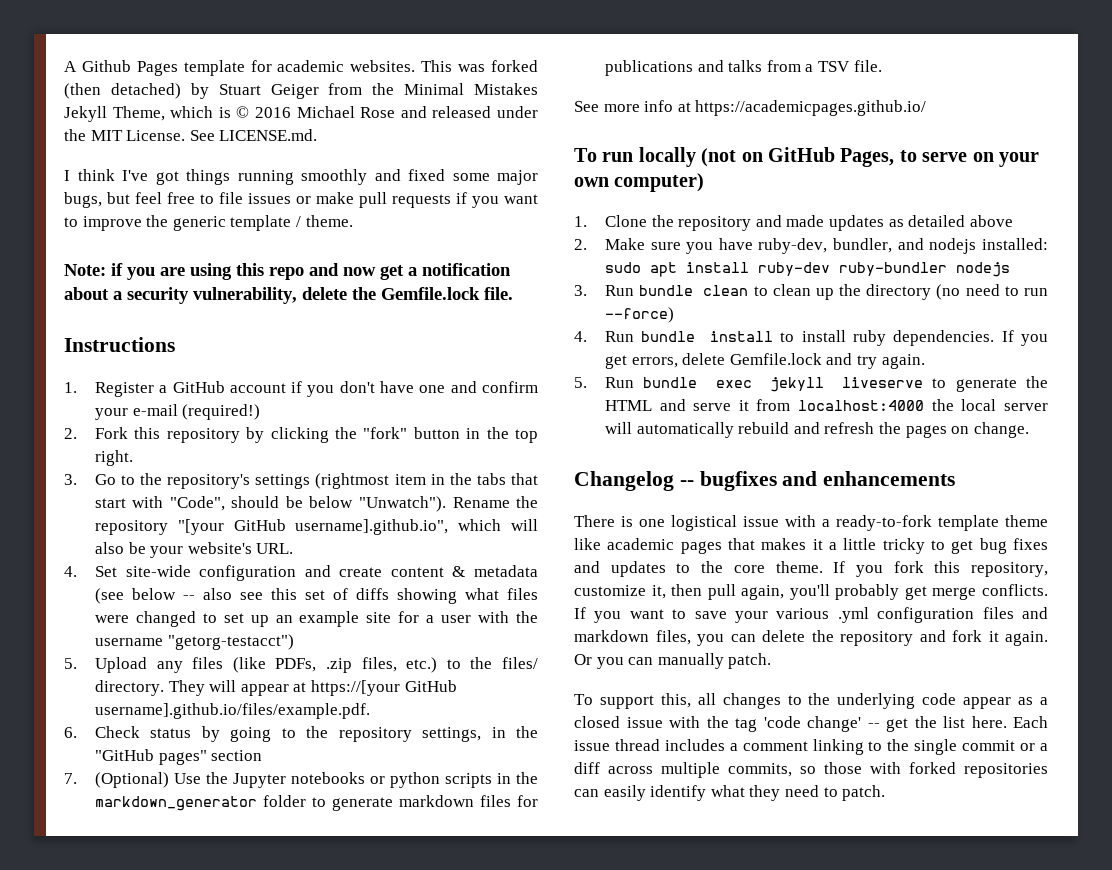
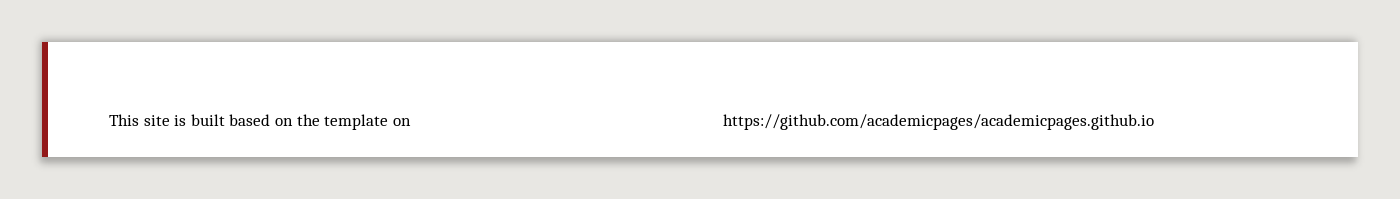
- A Github Pages template for academic websites. This was forked (then detached) by Stuart Geiger from the Minimal Mistakes Jekyll Theme, which is © 2016 Michael Rose and released under the MIT License. See LICENSE.md.
- I think I've got things running smoothly and fixed some major bugs, but feel free to file issues or make pull requests if you want to improve the generic template / theme.
- Note: if you are using this repo and now get a notification about a security vulnerability, delete the Gemfile.lock file.
- Instructions
- 1. Register a GitHub account if you don't have one and confirm your e-mail (required!)
- 2. Fork this repository by clicking the "fork" button in the top right.
- 3. Go to the repository's settings (rightmost item in the tabs that start with "Code", should be below "Unwatch"). Rename the repository "[your GitHub username].github.io", which will also be your website's URL.
- 4. Set site-wide configuration and create content & metadata (see below -- also see this set of diffs showing what files were changed to set up an example site for a user with the username "getorg-testacct")
- 5. Upload any files (like PDFs, .zip files, etc.) to the files/ directory. They will appear at https://[your GitHub username].github.io/files/example.pdf.
- 6. Check status by going to the repository settings, in the "GitHub pages" section
- 7. (Optional) Use the Jupyter notebooks or python scripts in the markdown_generator folder to generate markdown files for publications and talks from a TSV file.
- See more info at https://academicpages.github.io/
- To run locally (not on GitHub Pages, to serve on your own computer)
- 1. Clone the repository and made updates as detailed above
- 2. Make sure you have ruby-dev, bundler, and nodejs installed: sudo apt install ruby-dev ruby-bundler nodejs
- 3. Run bundle clean to clean up the directory (no need to run --force)
- 4. Run bundle install to install ruby dependencies. If you get errors, delete Gemfile.lock and try again.
- 5. Run bundle exec jekyll liveserve to generate the HTML and serve it from localhost:4000 the local server will automatically rebuild and refresh the pages on change.
- Changelog -- bugfixes and enhancements
- There is one logistical issue with a ready-to-fork template theme like academic pages that makes it a little tricky to get bug fixes and updates to the core theme. If you fork this repository, customize it, then pull again, you'll probably get merge conflicts. If you want to save your various .yml configuration files and markdown files, you can delete the repository and fork it again. Or you can manually patch.
- To support this, all changes to the underlying code appear as a closed issue with the tag 'code change' -- get the list here. Each issue thread includes a comment linking to the single commit or a diff across multiple commits, so those with forked repositories can easily identify what they need to patch.
+ This site is built based on the template on https://github.com/academicpages/academicpages.github.io

